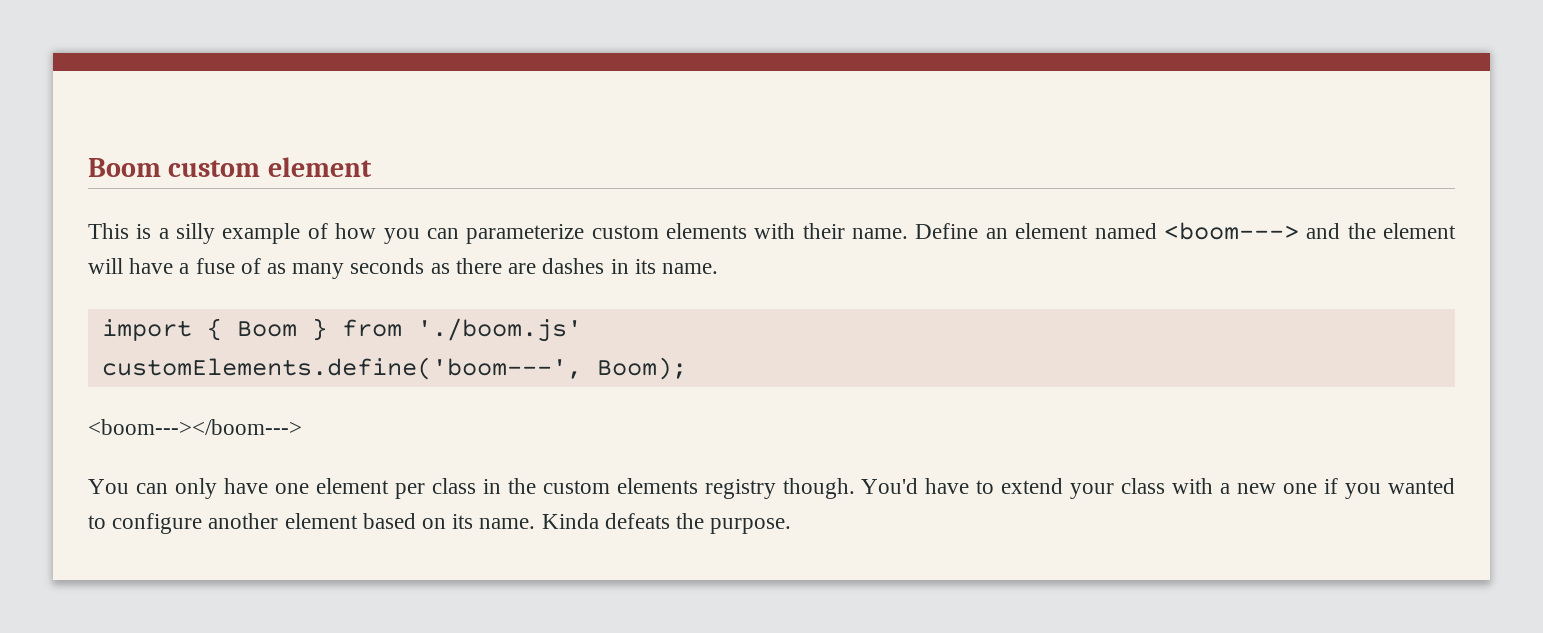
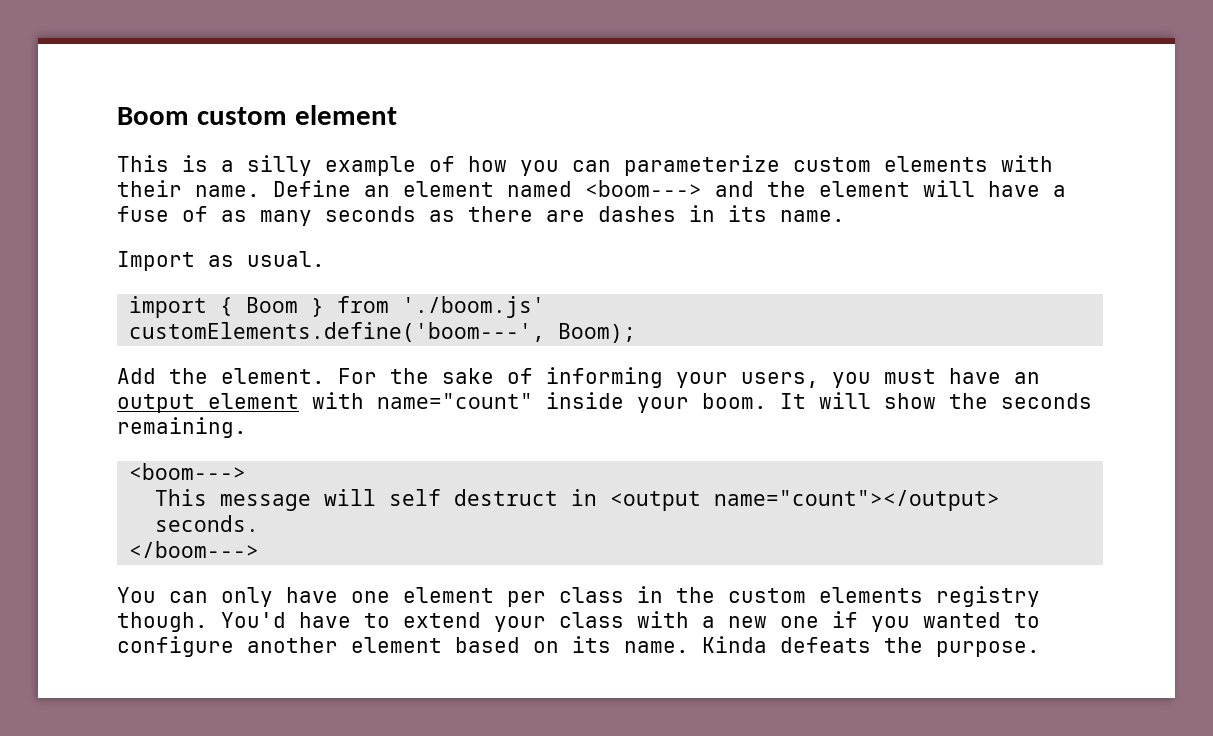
+ Import as usual.
- <boom---></boom--->
+ Add the element. For the sake of informing your users, you must have an output element with name="count" inside your boom. It will show the seconds remaining.
+ <boom--->
+ This message will self destruct in <output name="count"></output> seconds.
+ </boom--->

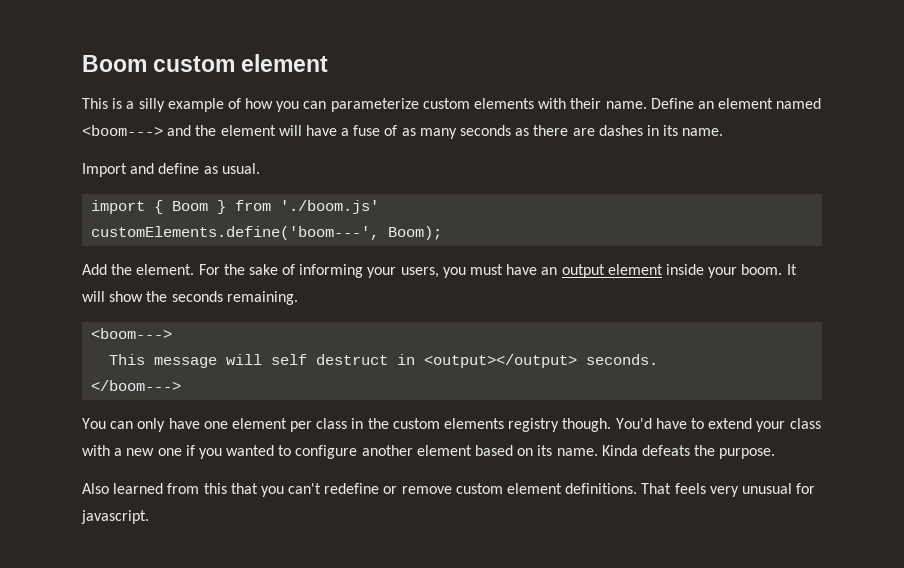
- Import as usual.
+ Import and define as usual.
- For the sake of informing your users, you must have an output element with name="count" inside your boom.
+ For the sake of informing your users, you must have an output element inside your boom.
- This message will self destruct in <output name="count"></output> seconds.
+ This message will self destruct in <output></output> seconds.
+ Also learned from this that you can't redefine or remove custom element definitions. That feels very unusual for javascript.

